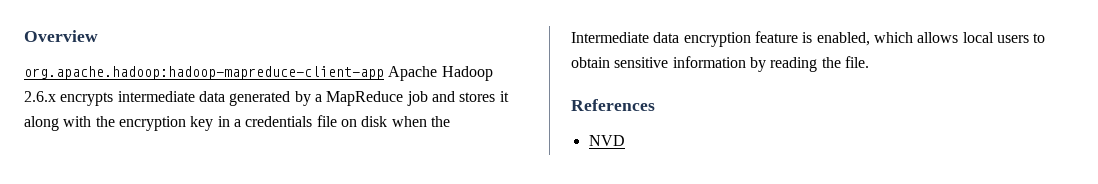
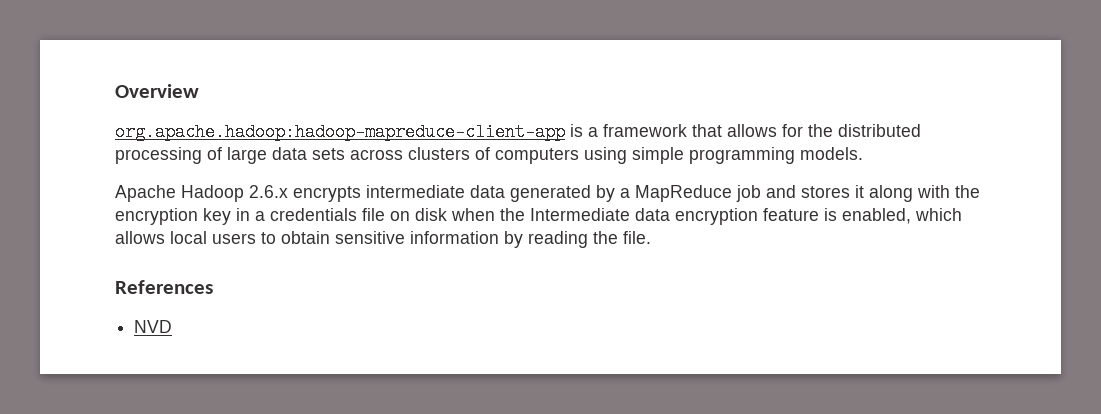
- org.apache.hadoop:hadoop-mapreduce-client-app Apache Hadoop 2.6.x encrypts intermediate data generated by a MapReduce job and stores it along with the encryption key in a credentials file on disk when the Intermediate data encryption feature is enabled, which allows local users to obtain sensitive information by reading the file.
+ org.apache.hadoop:hadoop-mapreduce-client-app is a framework that allows for the distributed processing of large data sets across clusters of computers using simple programming models.
+ Apache Hadoop 2.6.x encrypts intermediate data generated by a MapReduce job and stores it along with the encryption key in a credentials file on disk when the Intermediate data encryption feature is enabled, which allows local users to obtain sensitive information by reading the file.

